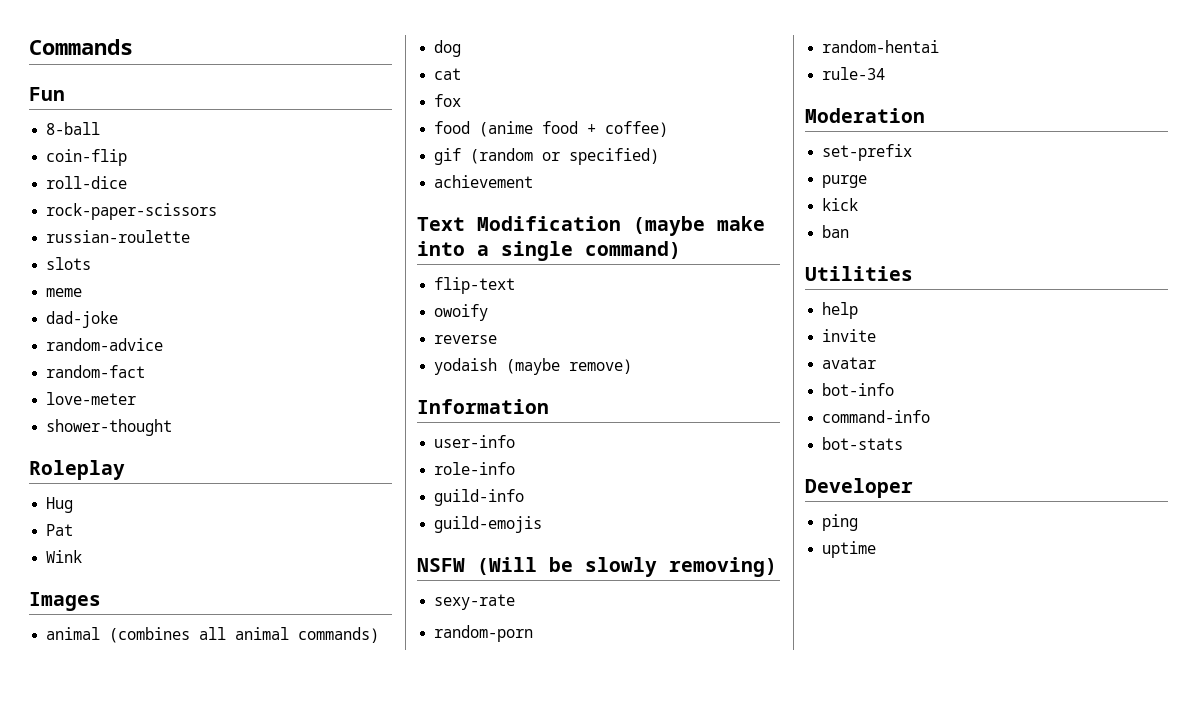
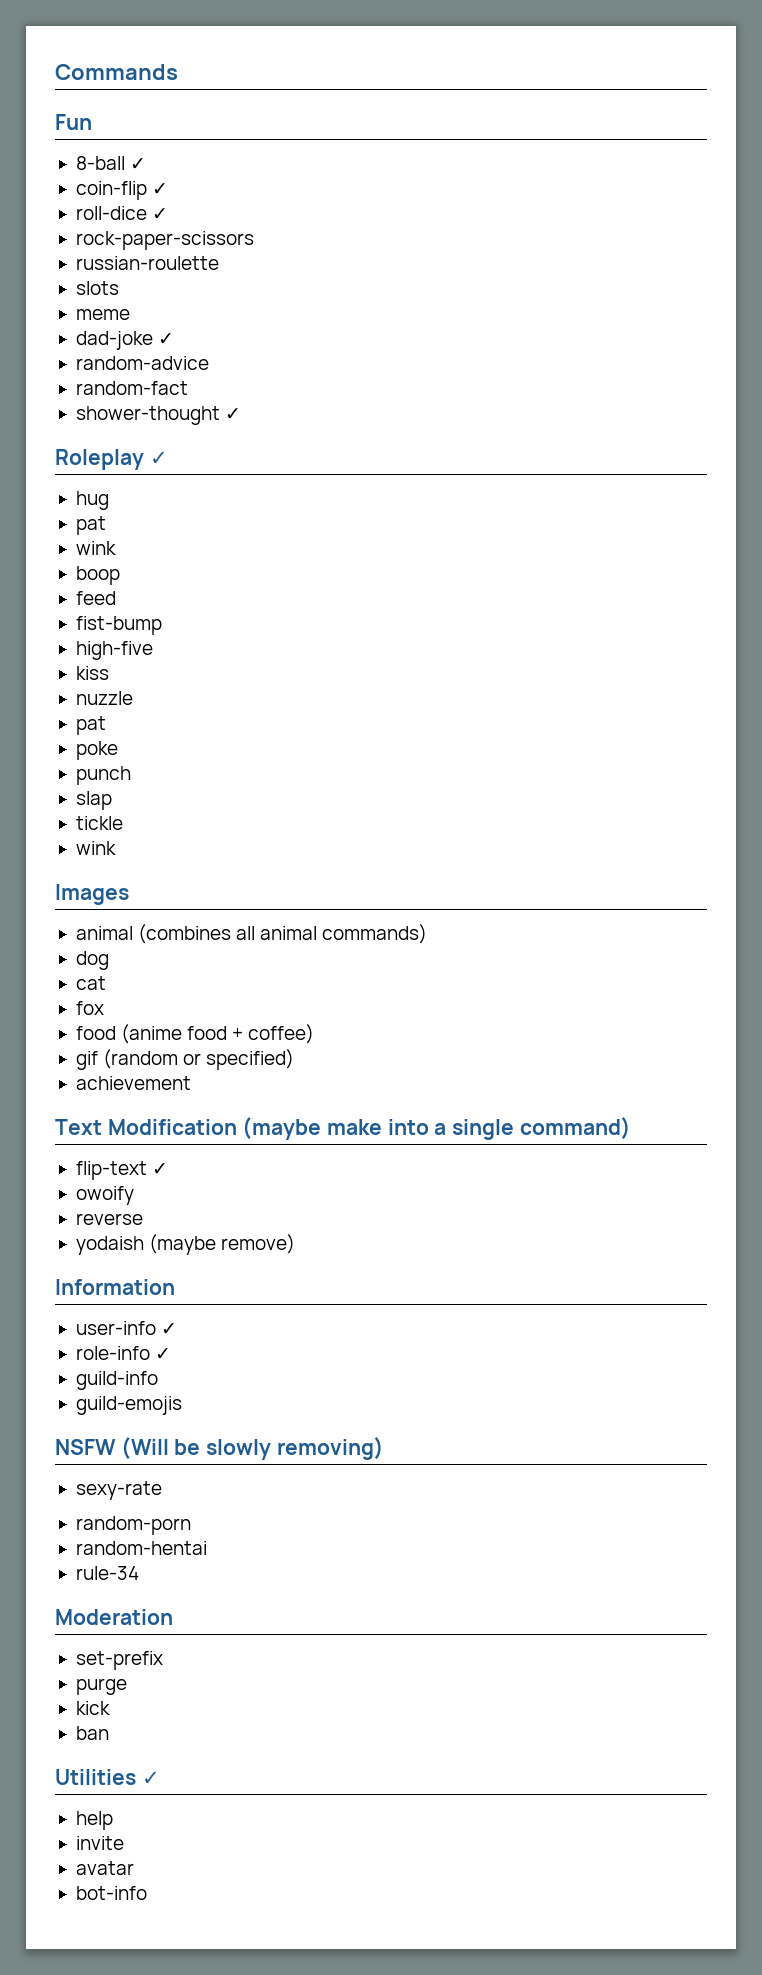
- 8-ball
+ 8-ball ✓
- coin-flip
+ coin-flip ✓
- roll-dice
+ roll-dice ✓
- dad-joke
+ dad-joke ✓
- love-meter
- shower-thought
+ shower-thought ✓
- Roleplay
- Hug
- Pat
- Wink
+ Roleplay ✓
+ hug
+ pat
+ wink
+ boop
+ feed
+ fist-bump
+ high-five
+ kiss
+ nuzzle
+ pat
+ poke
+ punch
+ slap
+ tickle
+ wink
- flip-text
+ flip-text ✓
- user-info
+ user-info ✓
- role-info
+ role-info ✓
- Utilities
+ Utilities ✓
- command-info
- bot-stats
- Developer
- ping
- uptime

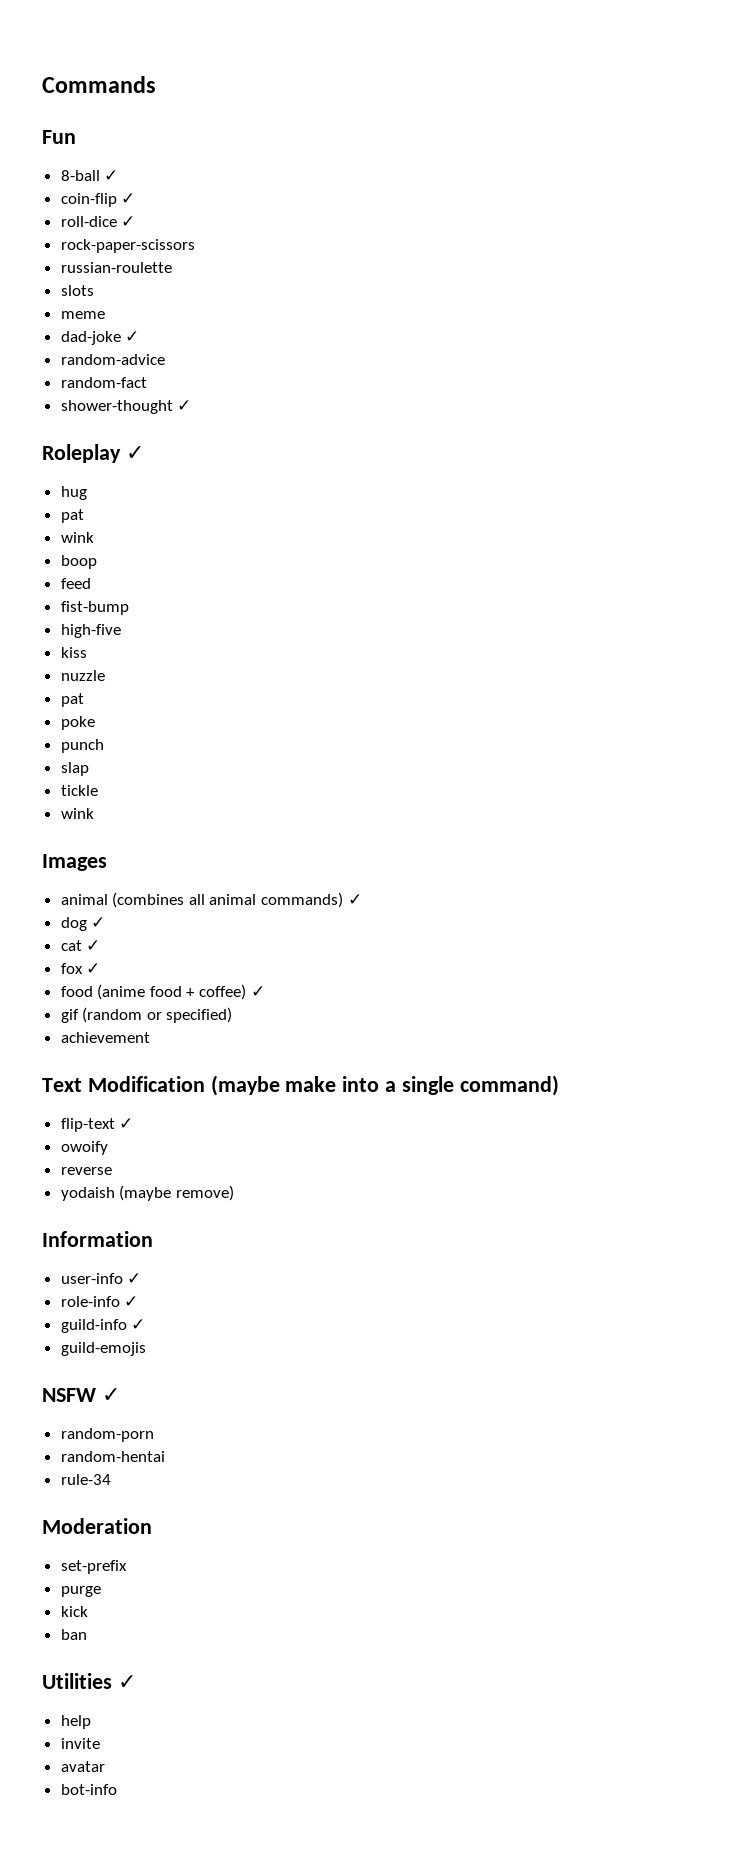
- animal (combines all animal commands)
+ animal (combines all animal commands) ✓
- dog
+ dog ✓
- cat
+ cat ✓
- fox
+ fox ✓
- food (anime food + coffee)
+ food (anime food + coffee) ✓
- guild-info
+ guild-info ✓
- NSFW (Will be slowly removing)
- sexy-rate
+ NSFW ✓

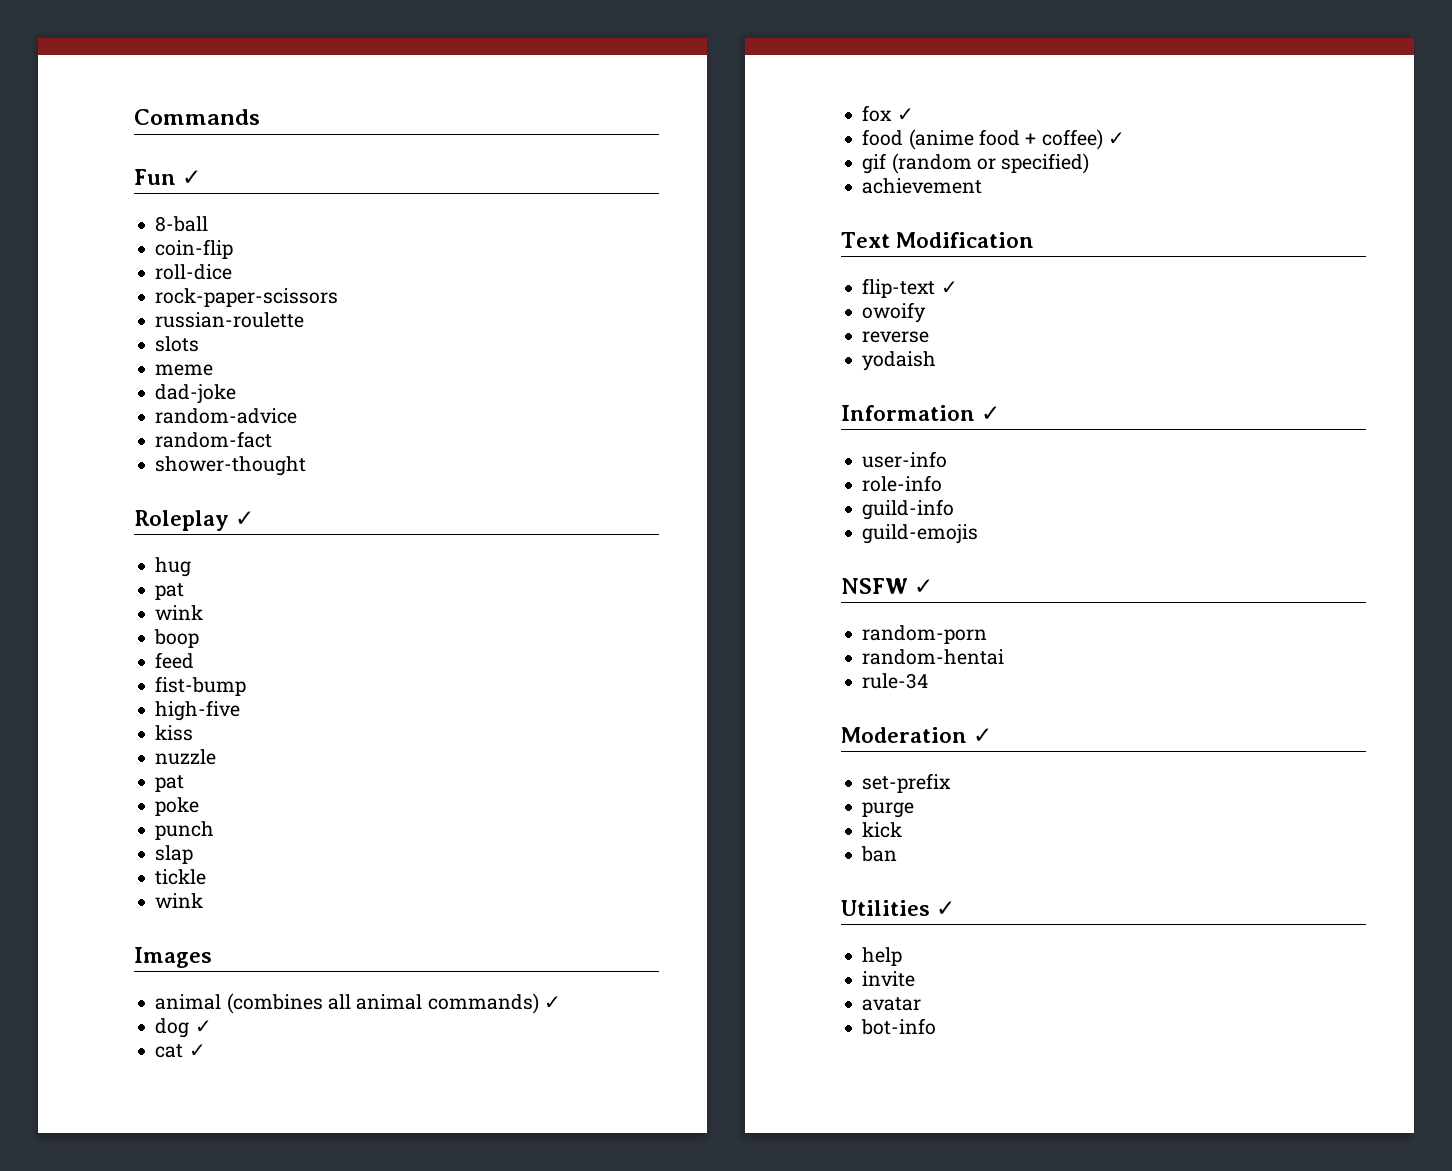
- Fun
+ Fun ✓
- 8-ball ✓
+ 8-ball
- coin-flip ✓
+ coin-flip
- roll-dice ✓
+ roll-dice
- dad-joke ✓
+ dad-joke
- shower-thought ✓
+ shower-thought
- Text Modification (maybe make into a single command)
+ Text Modification
- yodaish (maybe remove)
+ yodaish
- Information
+ Information ✓
- user-info ✓
+ user-info
- role-info ✓
+ role-info
- guild-info ✓
+ guild-info
- Moderation
+ Moderation ✓

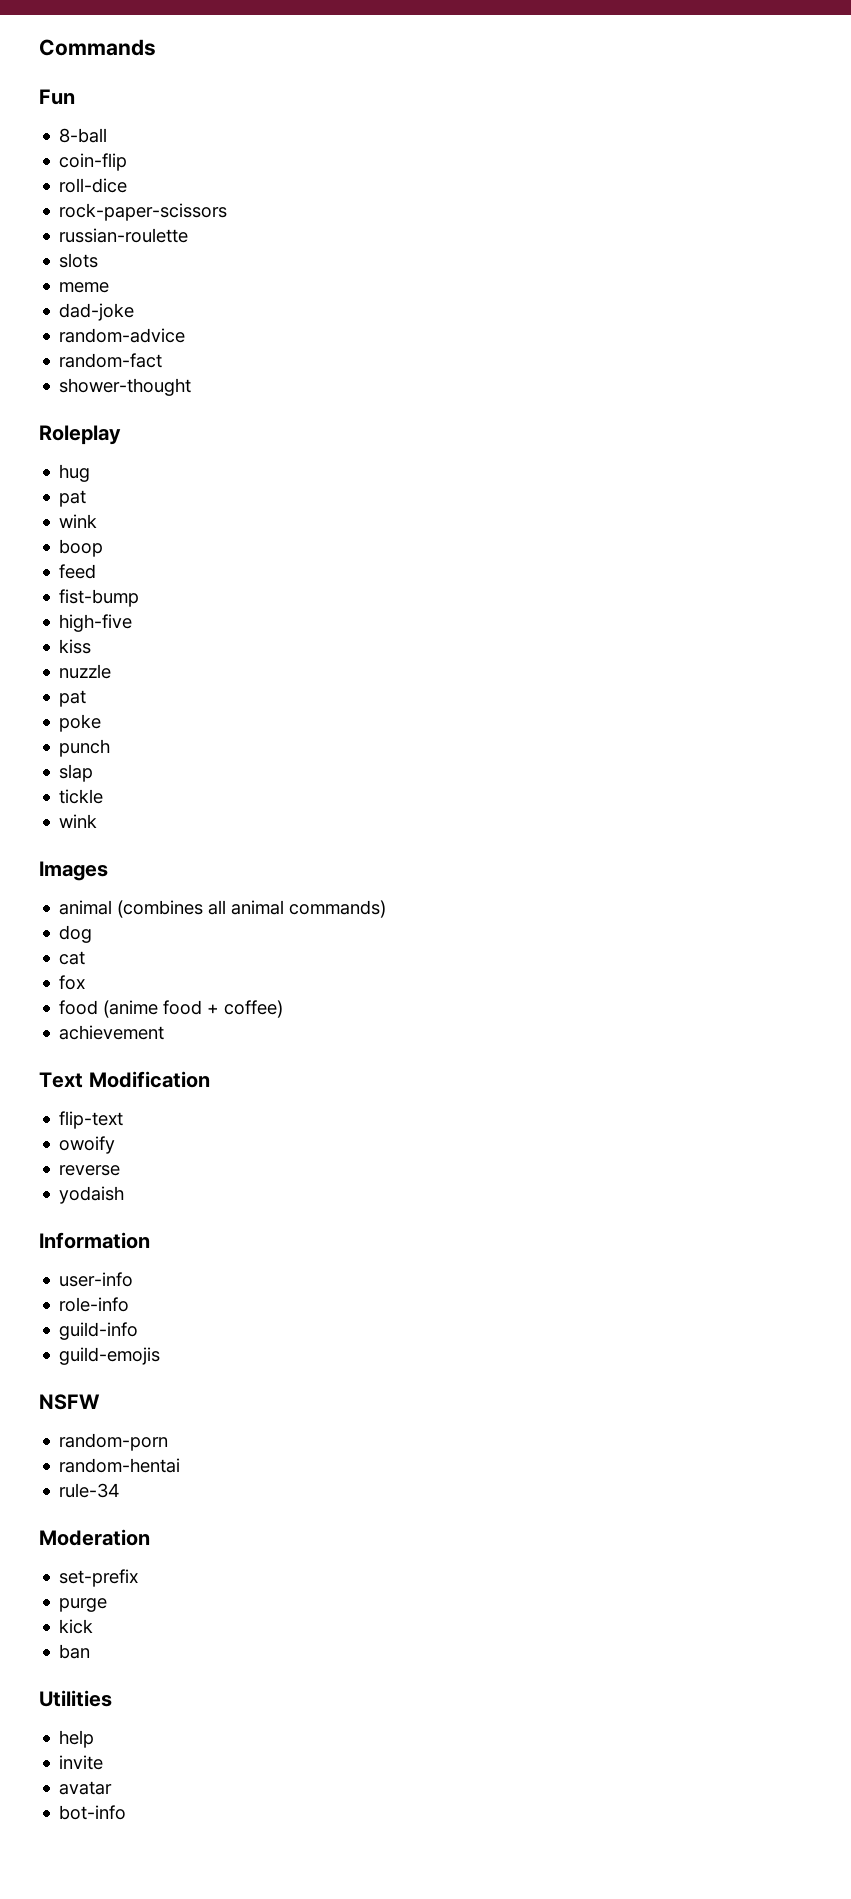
- Fun ✓
+ Fun
- Roleplay ✓
+ Roleplay
- animal (combines all animal commands) ✓
+ animal (combines all animal commands)
- dog ✓
+ dog
- cat ✓
+ cat
- fox ✓
+ fox
- food (anime food + coffee) ✓
- gif (random or specified)
+ food (anime food + coffee)
- flip-text ✓
+ flip-text
- Information ✓
+ Information
- NSFW ✓
+ NSFW
- Moderation ✓
+ Moderation
- Utilities ✓
+ Utilities

